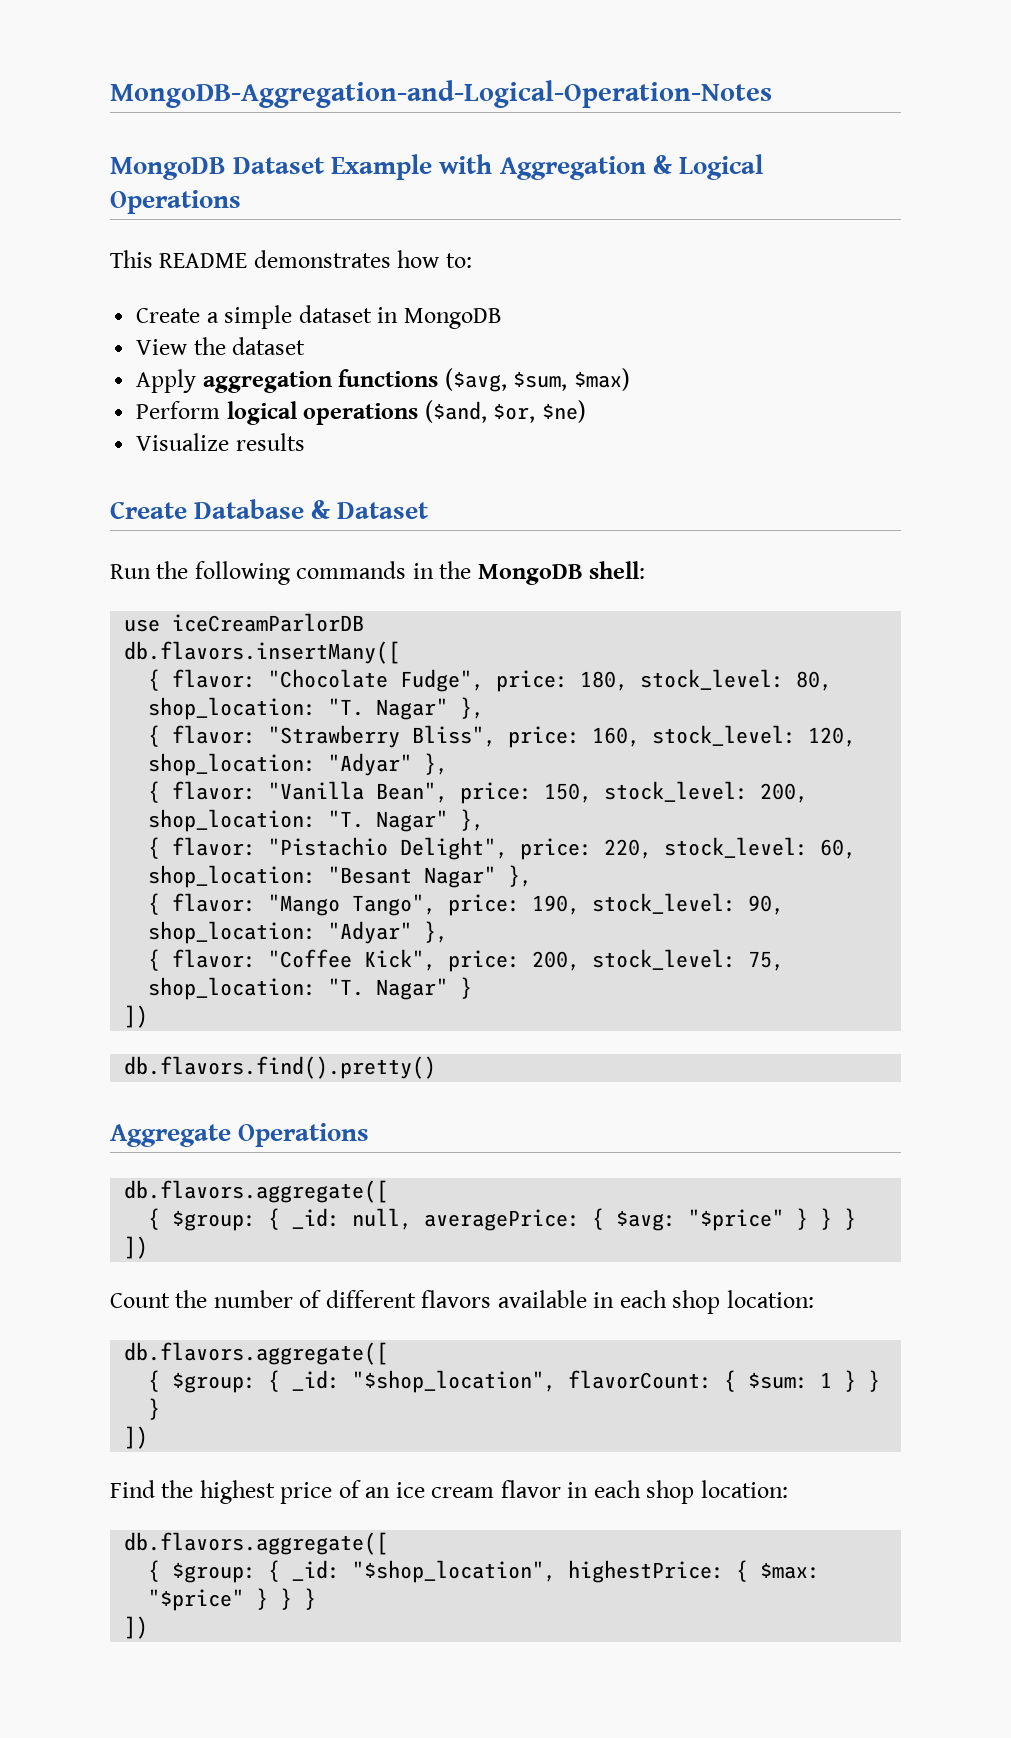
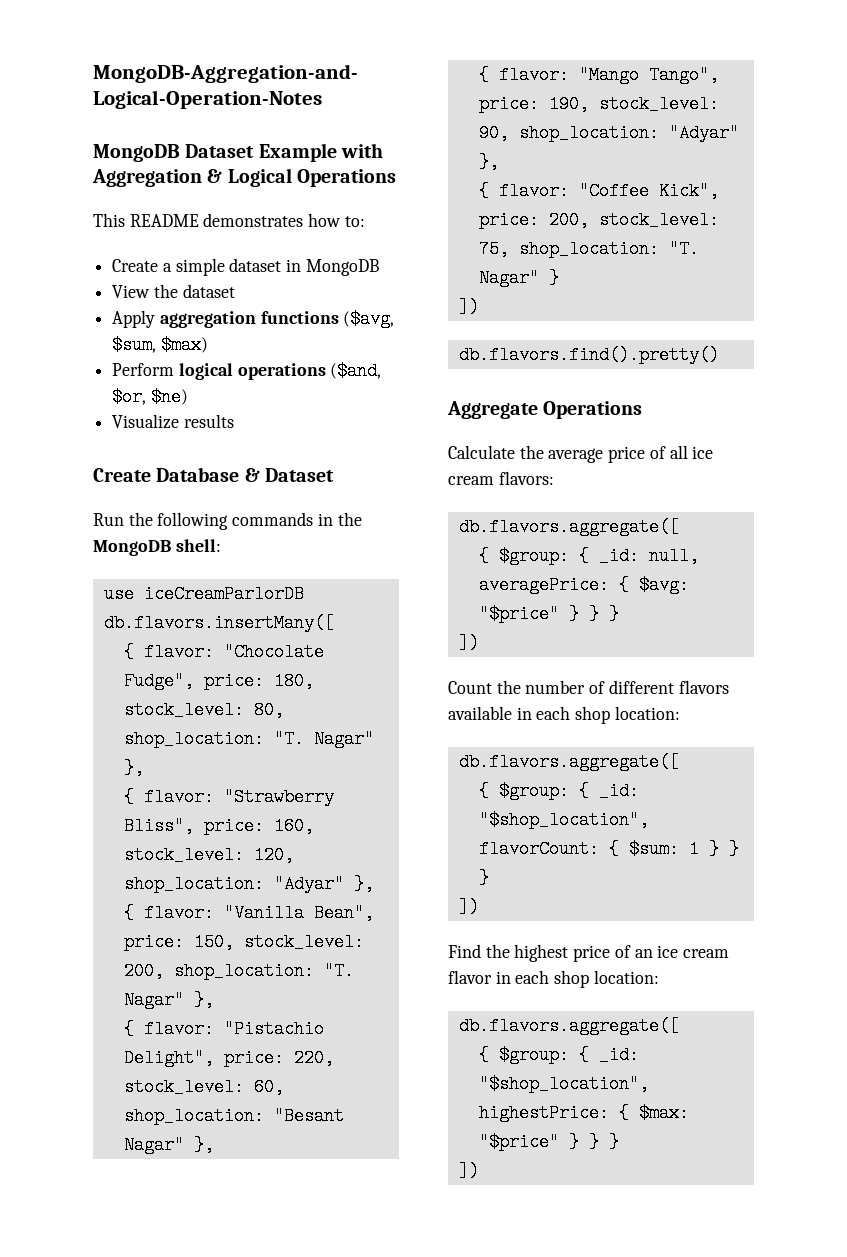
+ Calculate the average price of all ice cream flavors:

